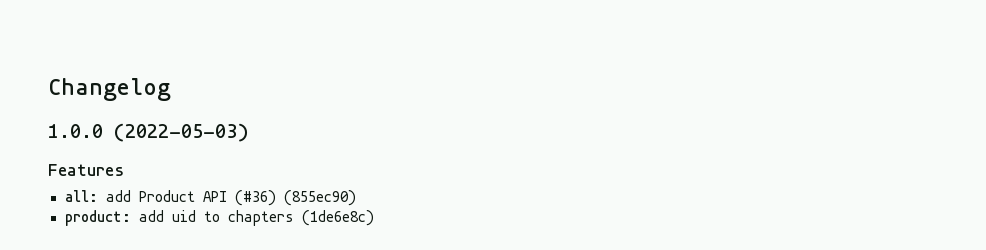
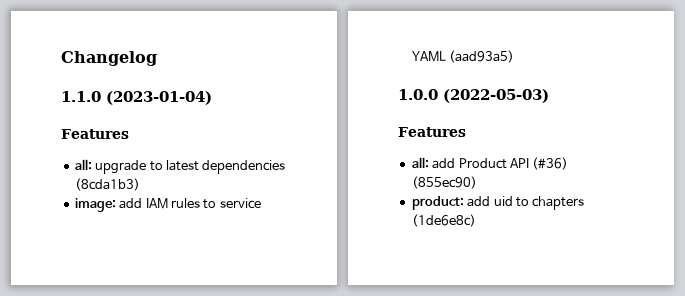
+ 1.1.0 (2023-01-04)
+ Features
+ all: upgrade to latest dependencies (8cda1b3)
+ image: add IAM rules to service YAML (aad93a5)

